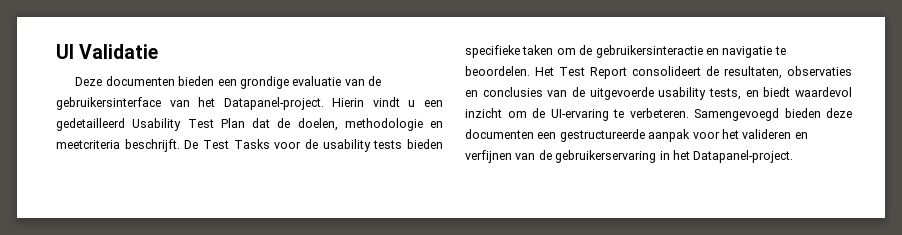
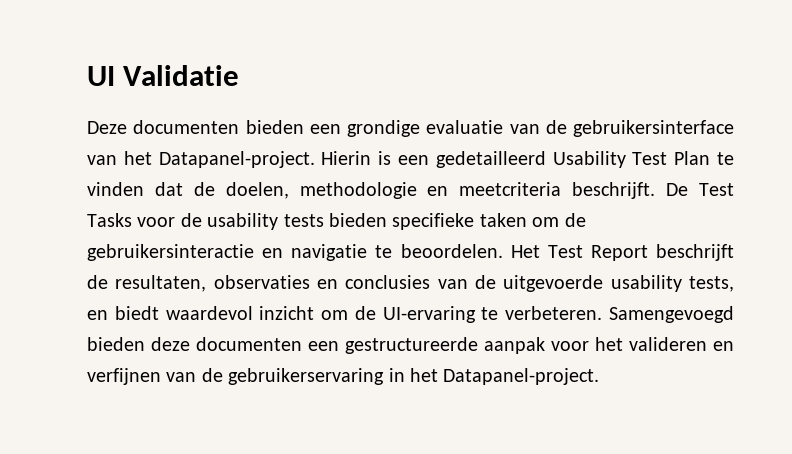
- Hierin vindt u een gedetailleerd Usability Test Plan dat de doelen, methodologie en meetcriteria beschrijft.
+ Hierin is een gedetailleerd Usability Test Plan te vinden dat de doelen, methodologie en meetcriteria beschrijft.
- Het Test Report consolideert de resultaten, observaties en conclusies van de uitgevoerde usability tests, en biedt waardevol inzicht om de UI-ervaring te verbeteren.
+ Het Test Report beschrijft de resultaten, observaties en conclusies van de uitgevoerde usability tests, en biedt waardevol inzicht om de UI-ervaring te verbeteren.

